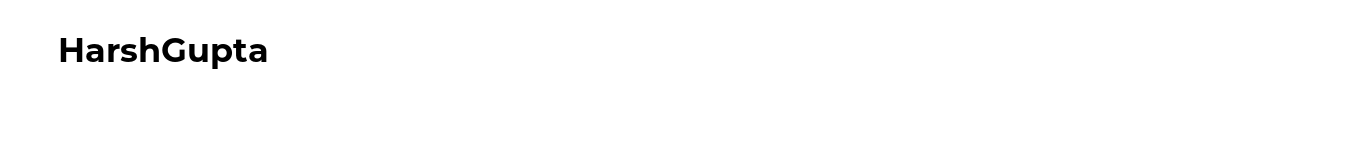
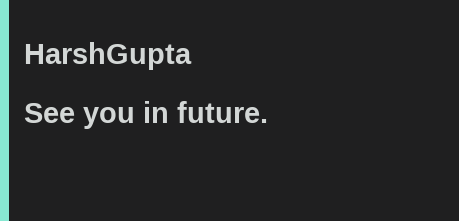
+ See you in future.

